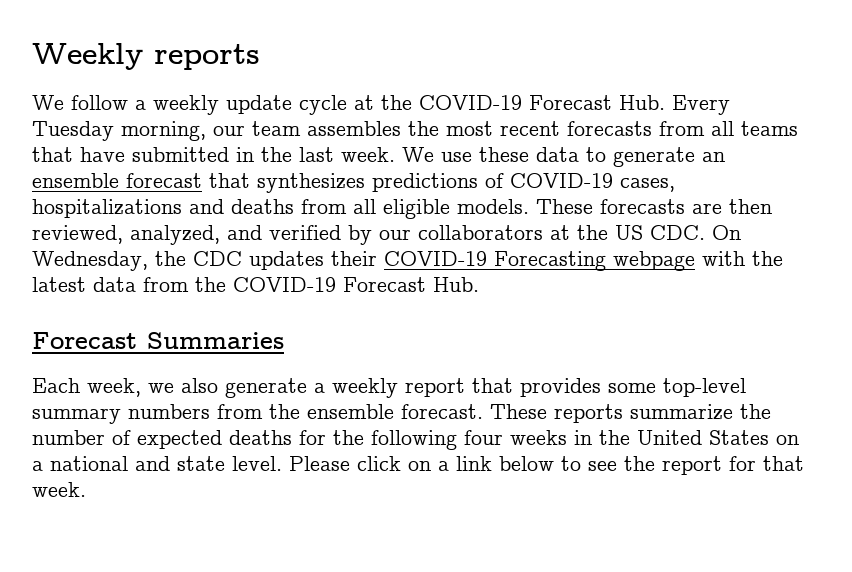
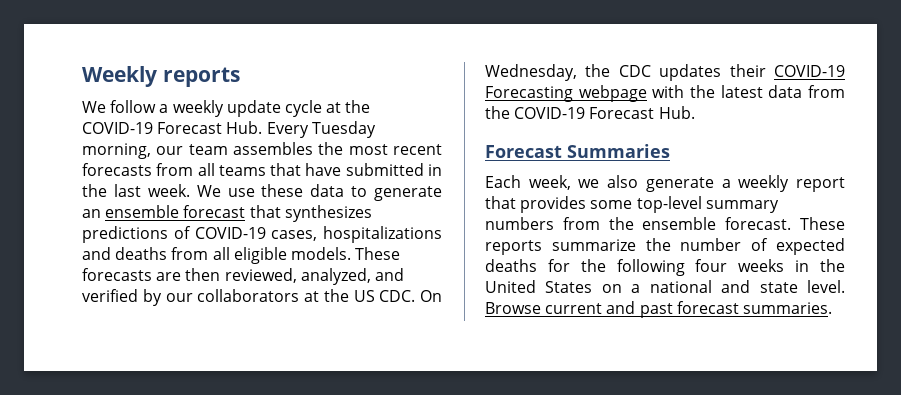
- Please click on a link below to see the report for that week.
+ Browse current and past forecast summaries.

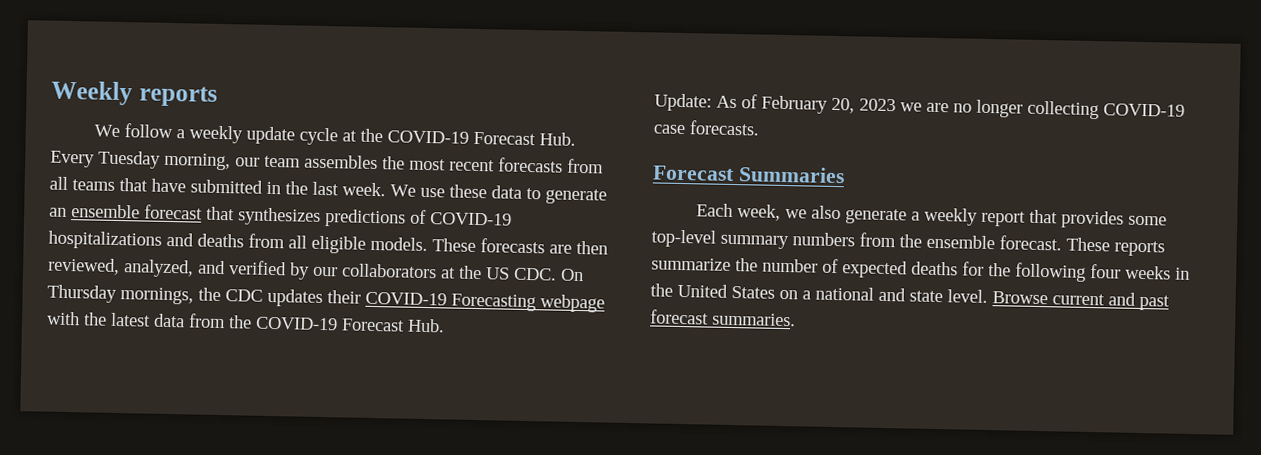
- We use these data to generate an ensemble forecast that synthesizes predictions of COVID-19 cases, hospitalizations and deaths from all eligible models.
+ We use these data to generate an ensemble forecast that synthesizes predictions of COVID-19 hospitalizations and deaths from all eligible models.
- These forecasts are then reviewed, analyzed, and verified by our collaborators at the US CDC. On Wednesday, the CDC updates their COVID-19 Forecasting webpage with the latest data from the COVID-19 Forecast Hub.
+ These forecasts are then reviewed, analyzed, and verified by our collaborators at the US CDC. On Thursday mornings, the CDC updates their COVID-19 Forecasting webpage with the latest data from the COVID-19 Forecast Hub.
+ Update: As of February 20, 2023 we are no longer collecting COVID-19 case forecasts.

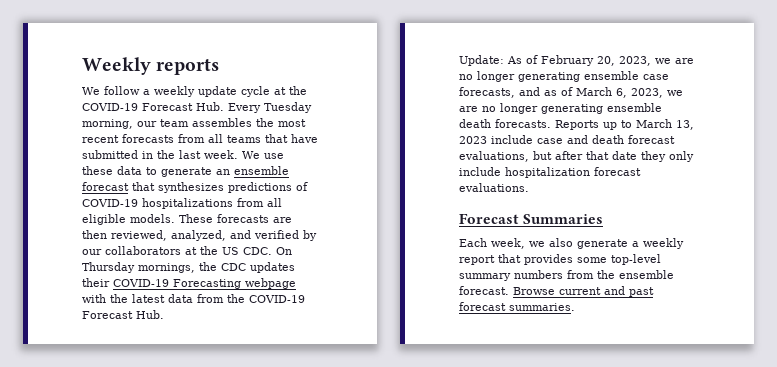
- We use these data to generate an ensemble forecast that synthesizes predictions of COVID-19 hospitalizations and deaths from all eligible models.
+ We use these data to generate an ensemble forecast that synthesizes predictions of COVID-19 hospitalizations from all eligible models.
- Update: As of February 20, 2023 we are no longer collecting COVID-19 case forecasts.
+ Update: As of February 20, 2023, we are no longer generating ensemble case forecasts, and as of March 6, 2023, we are no longer generating ensemble death forecasts. Reports up to March 13, 2023 include case and death forecast evaluations, but after that date they only include hospitalization forecast evaluations.
- These reports summarize the number of expected deaths for the following four weeks in the United States on a national and state level.

